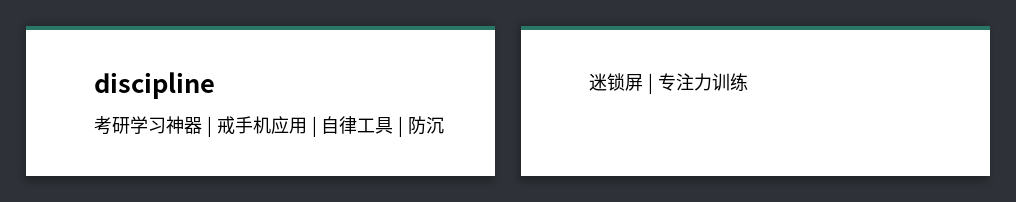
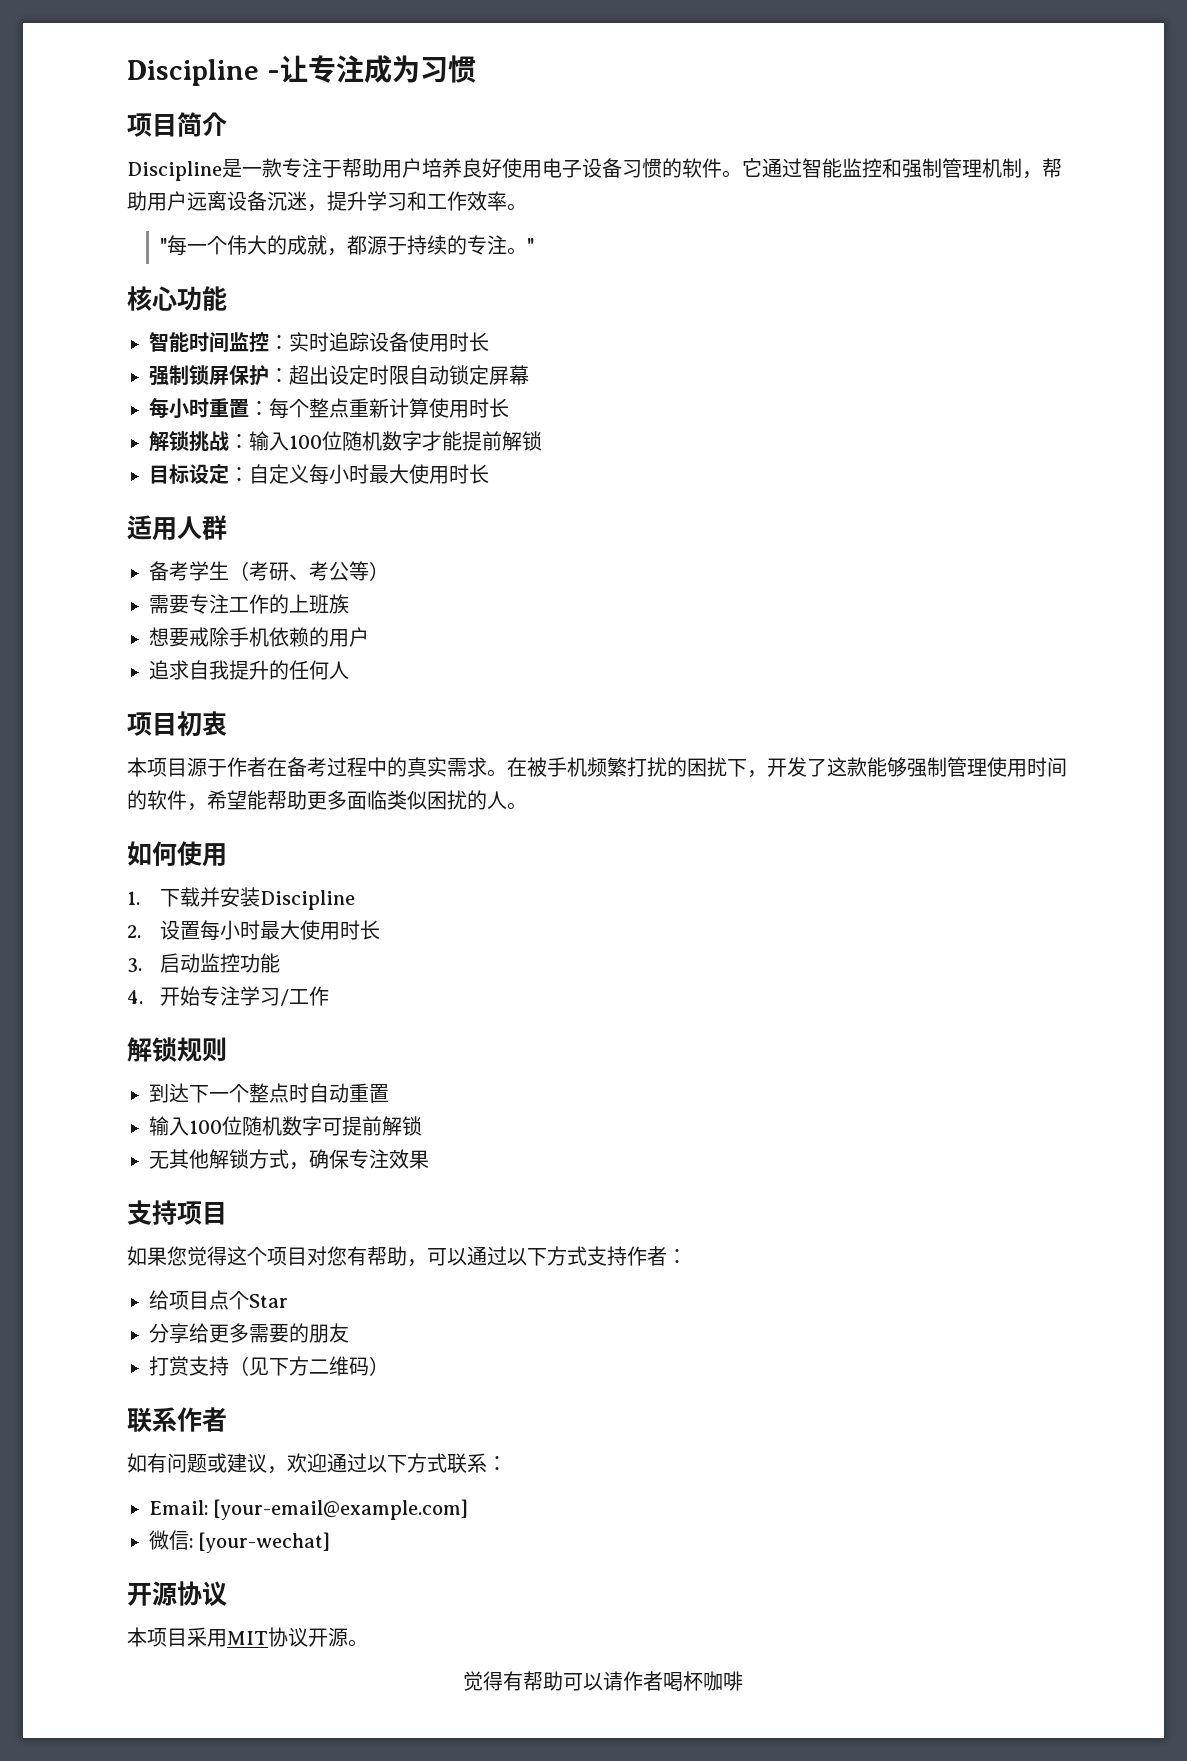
- discipline
- 考研学习神器 | 戒手机应用 | 自律工具 | 防沉迷锁屏 | 专注力训练
+ Discipline -让专注成为习惯
+ 项目简介
+ Discipline是一款专注于帮助用户培养良好使用电子设备习惯的软件。它通过智能监控和强制管理机制，帮助用户远离设备沉迷，提升学习和工作效率。
+ "每一个伟大的成就，都源于持续的专注。"
+ 核心功能
+ 智能时间监控：实时追踪设备使用时长
+ 强制锁屏保护：超出设定时限自动锁定屏幕
+ 每小时重置：每个整点重新计算使用时长
+ 解锁挑战：输入100位随机数字才能提前解锁
+ 目标设定：自定义每小时最大使用时长
+ 适用人群
+ 备考学生（考研、考公等）
+ 需要专注工作的上班族
+ 想要戒除手机依赖的用户
+ 追求自我提升的任何人
+ 项目初衷
+ 本项目源于作者在备考过程中的真实需求。在被手机频繁打扰的困扰下，开发了这款能够强制管理使用时间的软件，希望能帮助更多面临类似困扰的人。
+ 如何使用
+ 1.下载并安装Discipline
+ 2.设置每小时最大使用时长
+ 3.启动监控功能
+ 4.开始专注学习/工作
+ 解锁规则
+ 到达下一个整点时自动重置
+ 输入100位随机数字可提前解锁
+ 无其他解锁方式，确保专注效果
+ 支持项目
+ 如果您觉得这个项目对您有帮助，可以通过以下方式支持作者：
+ 给项目点个Star
+ 分享给更多需要的朋友
+ 打赏支持（见下方二维码）
+ 联系作者
+ 如有问题或建议，欢迎通过以下方式联系：
+ Email: [your-email@example.com]
+ 微信: [your-wechat]
+ 开源协议
+ 本项目采用MIT协议开源。
+ 觉得有帮助可以请作者喝杯咖啡

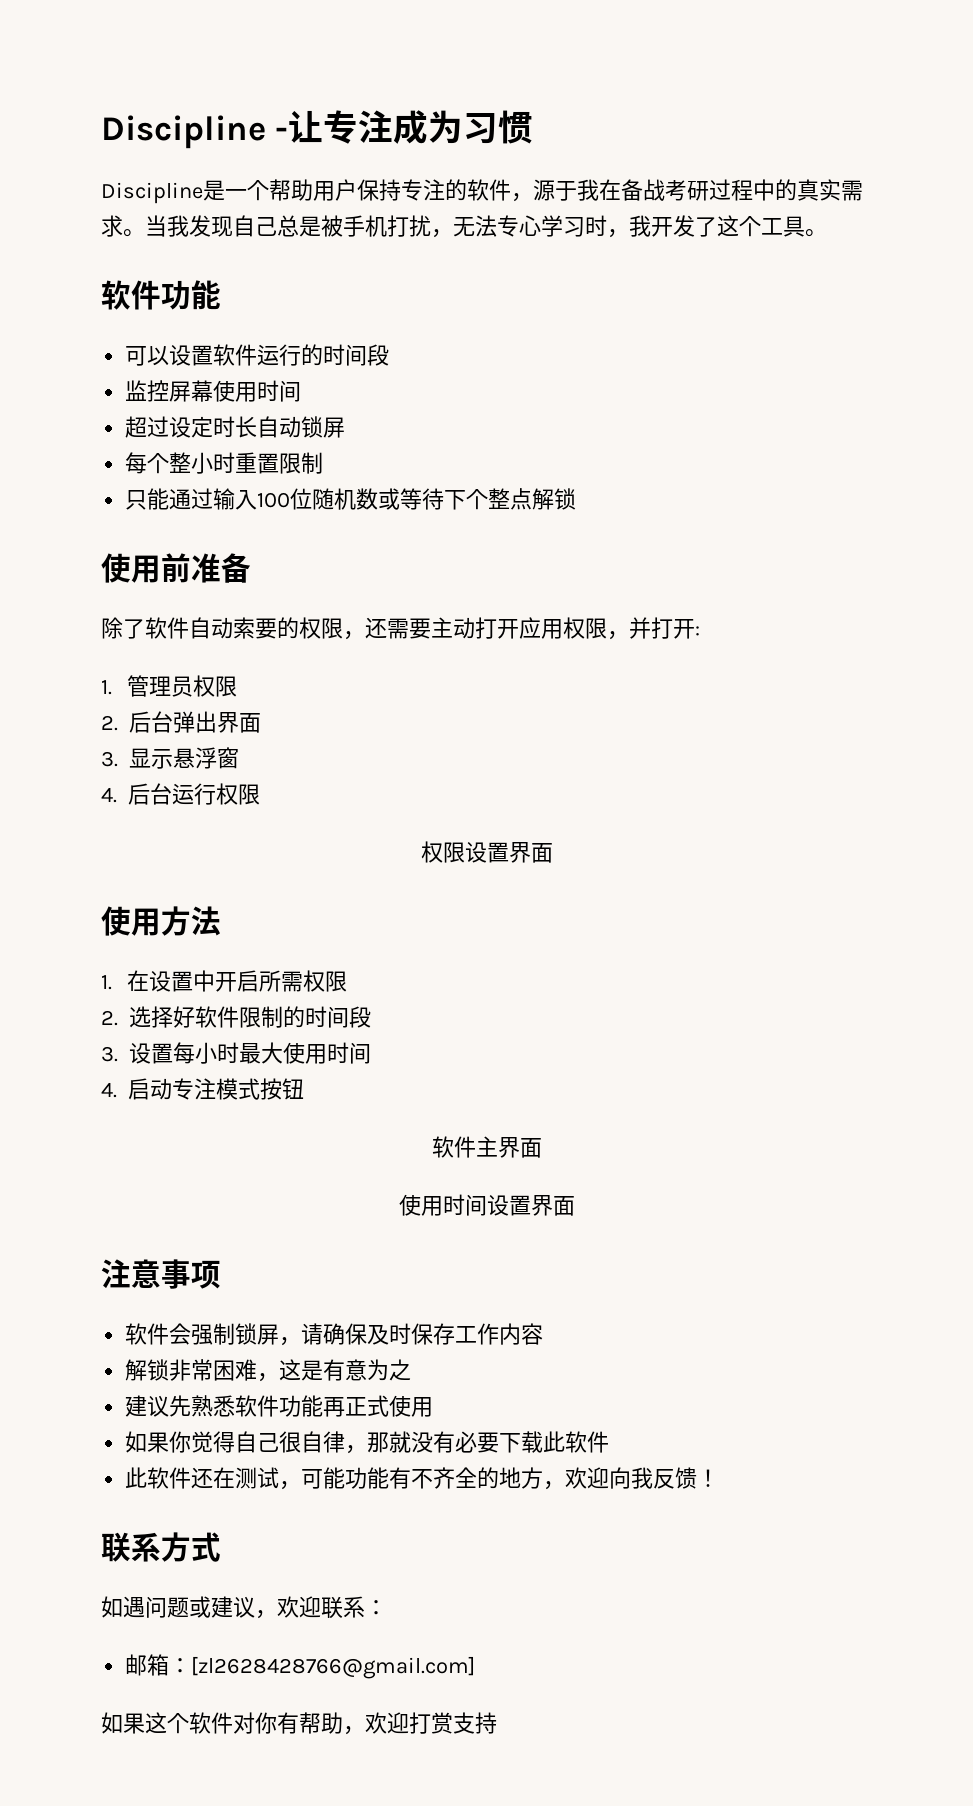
- 项目简介
- Discipline是一款专注于帮助用户培养良好使用电子设备习惯的软件。它通过智能监控和强制管理机制，帮助用户远离设备沉迷，提升学习和工作效率。
- "每一个伟大的成就，都源于持续的专注。"
- 核心功能
- 智能时间监控：实时追踪设备使用时长
- 强制锁屏保护：超出设定时限自动锁定屏幕
- 每小时重置：每个整点重新计算使用时长
- 解锁挑战：输入100位随机数字才能提前解锁
- 目标设定：自定义每小时最大使用时长
- 适用人群
- 备考学生（考研、考公等）
- 需要专注工作的上班族
- 想要戒除手机依赖的用户
- 追求自我提升的任何人
- 项目初衷
- 本项目源于作者在备考过程中的真实需求。
+ Discipline是一个帮助用户保持专注的软件，源于我在备战考研过程中的真实需求。
- 在被手机频繁打扰的困扰下，开发了这款能够强制管理使用时间的软件，希望能帮助更多面临类似困扰的人。
- 如何使用
- 1.下载并安装Discipline
- 2.设置每小时最大使用时长
- 3.启动监控功能
- 4.开始专注学习/工作
- 解锁规则
- 到达下一个整点时自动重置
- 输入100位随机数字可提前解锁
- 无其他解锁方式，确保专注效果
- 支持项目
- 如果您觉得这个项目对您有帮助，可以通过以下方式支持作者：
- 给项目点个Star
- 分享给更多需要的朋友
- 打赏支持（见下方二维码）
- 联系作者
- 如有问题或建议，欢迎通过以下方式联系：
+ 当我发现自己总是被手机打扰，无法专心学习时，我开发了这个工具。
+ 软件功能
+ 可以设置软件运行的时间段
+ 监控屏幕使用时间
+ 超过设定时长自动锁屏
+ 每个整小时重置限制
+ 只能通过输入100位随机数或等待下个整点解锁
+ 使用前准备
+ 除了软件自动索要的权限，还需要主动打开应用权限，并打开:
+ 1.管理员权限
+ 2.后台弹出界面
+ 3.显示悬浮窗
+ 4.后台运行权限
+ 权限设置界面
+ 使用方法
+ 1.在设置中开启所需权限
+ 2.选择好软件限制的时间段
+ 3.设置每小时最大使用时间
+ 4.启动专注模式按钮
+ 软件主界面
+ 使用时间设置界面
+ 注意事项
+ 软件会强制锁屏，请确保及时保存工作内容
+ 解锁非常困难，这是有意为之
+ 建议先熟悉软件功能再正式使用
+ 如果你觉得自己很自律，那就没有必要下载此软件
+ 此软件还在测试，可能功能有不齐全的地方，欢迎向我反馈！
+ 联系方式
+ 如遇问题或建议，欢迎联系：
- Email: [your-email@example.com]
- 微信: [your-wechat]
- 开源协议
- 本项目采用MIT协议开源。
- 觉得有帮助可以请作者喝杯咖啡
+ 邮箱：[zl2628428766@gmail.com]
+ 如果这个软件对你有帮助，欢迎打赏支持

